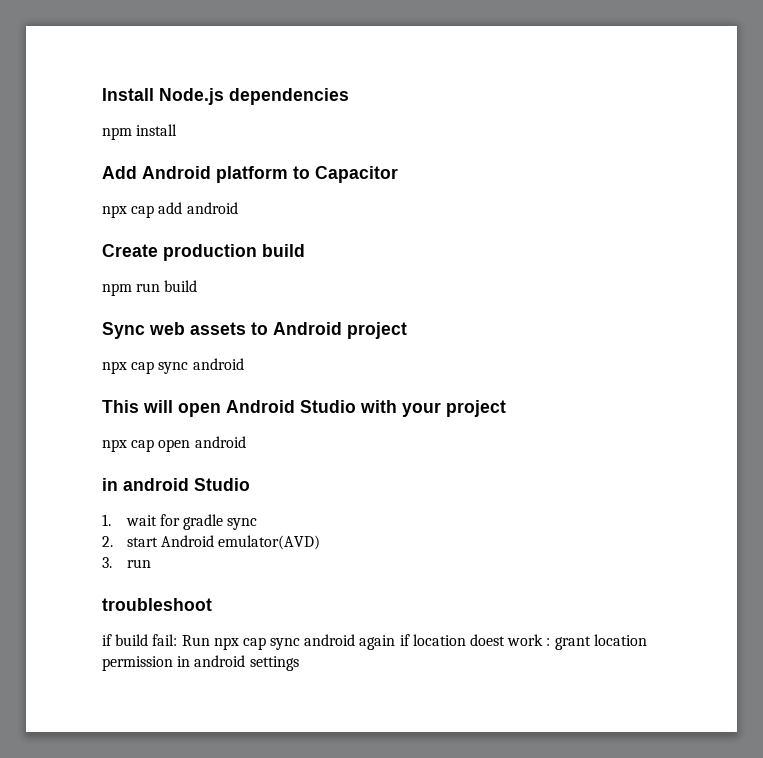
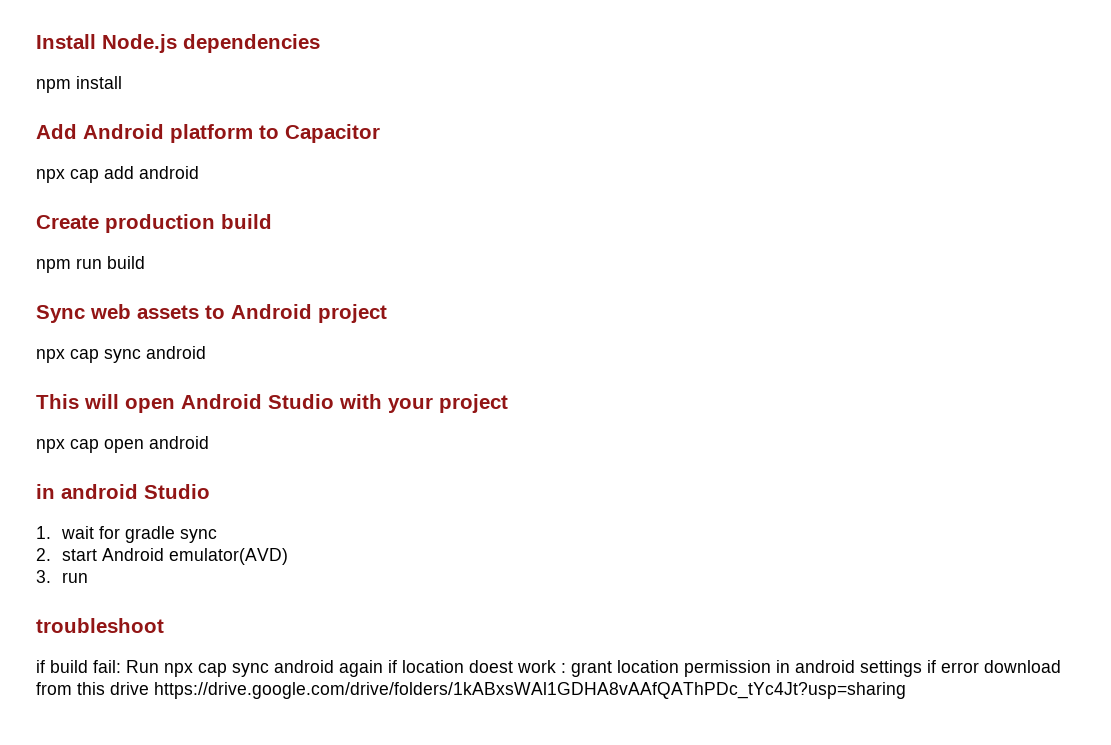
- if build fail: Run npx cap sync android again if location doest work : grant location permission in android settings
+ if build fail: Run npx cap sync android again if location doest work : grant location permission in android settings if error download from this drive https://drive.google.com/drive/folders/1kABxsWAl1GDHA8vAAfQAThPDc_tYc4Jt?usp=sharing

